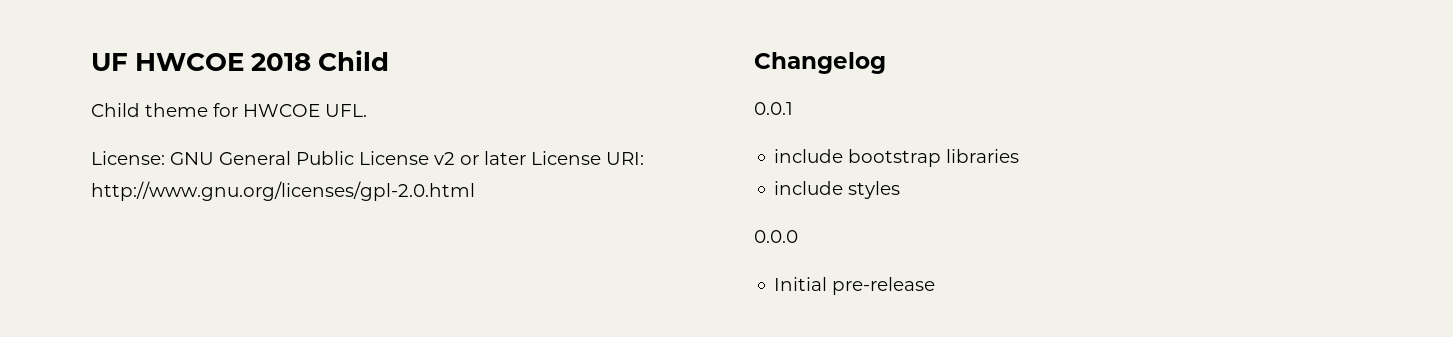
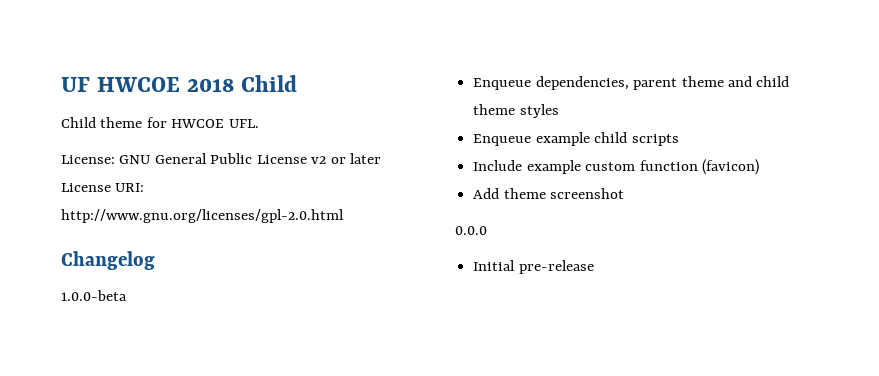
- 0.0.1
- include bootstrap libraries
- include styles
+ 1.0.0-beta
+ Enqueue dependencies, parent theme and child theme styles
+ Enqueue example child scripts
+ Include example custom function (favicon)
+ Add theme screenshot

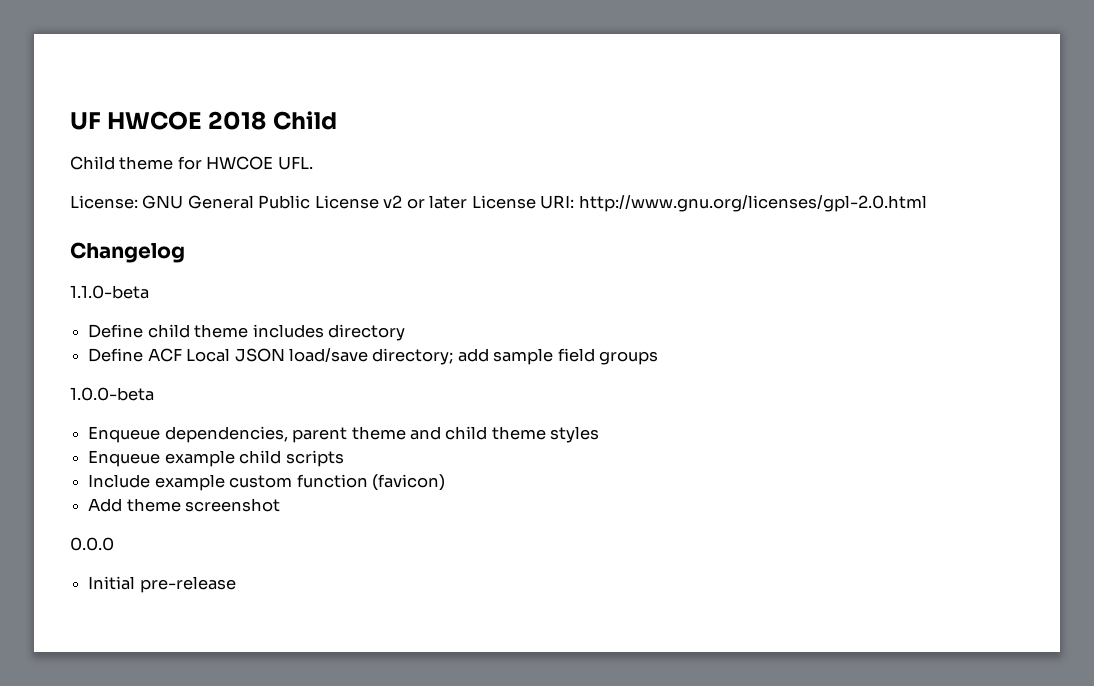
+ 1.1.0-beta
+ Define child theme includes directory
+ Define ACF Local JSON load/save directory; add sample field groups

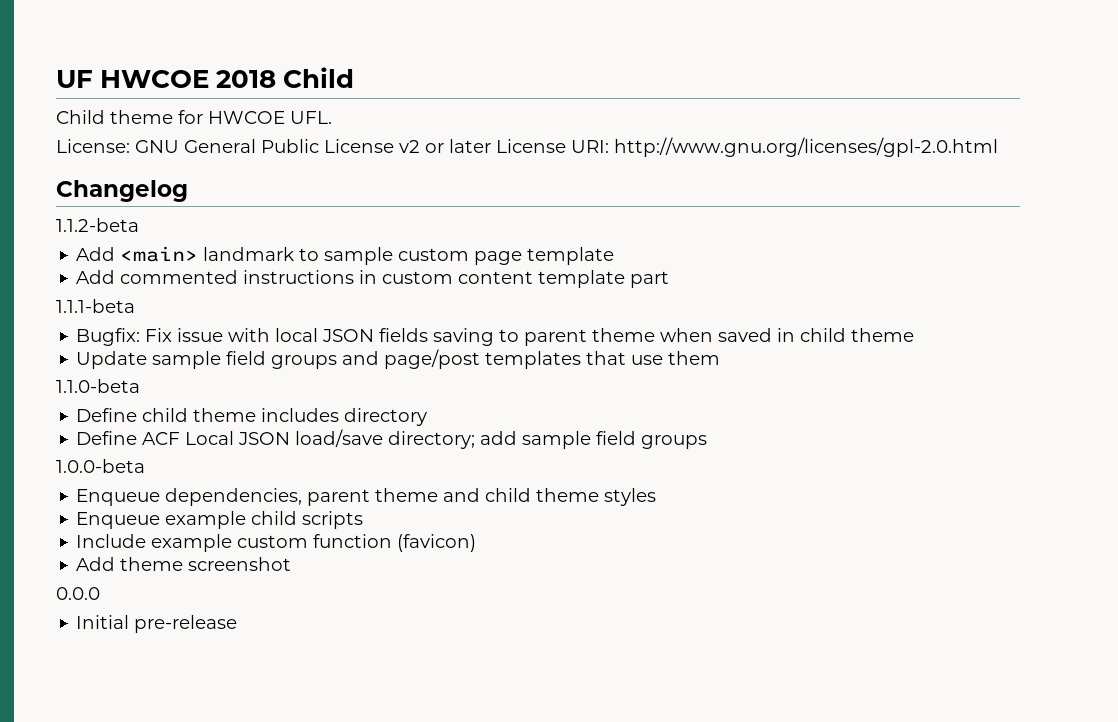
+ 1.1.2-beta
+ Add <main> landmark to sample custom page template
+ Add commented instructions in custom content template part
+ 1.1.1-beta
+ Bugfix: Fix issue with local JSON fields saving to parent theme when saved in child theme
+ Update sample field groups and page/post templates that use them

